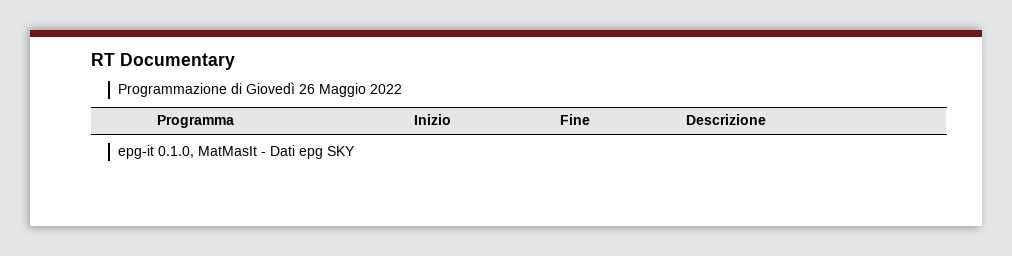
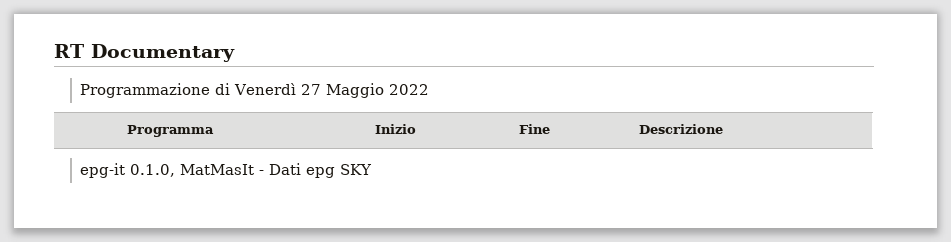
- Programmazione di Giovedì 26 Maggio 2022
+ Programmazione di Venerdì 27 Maggio 2022

